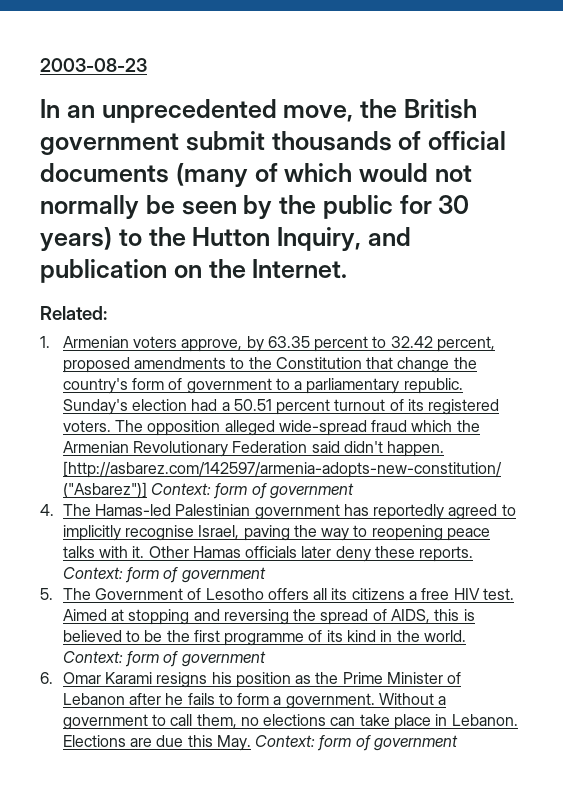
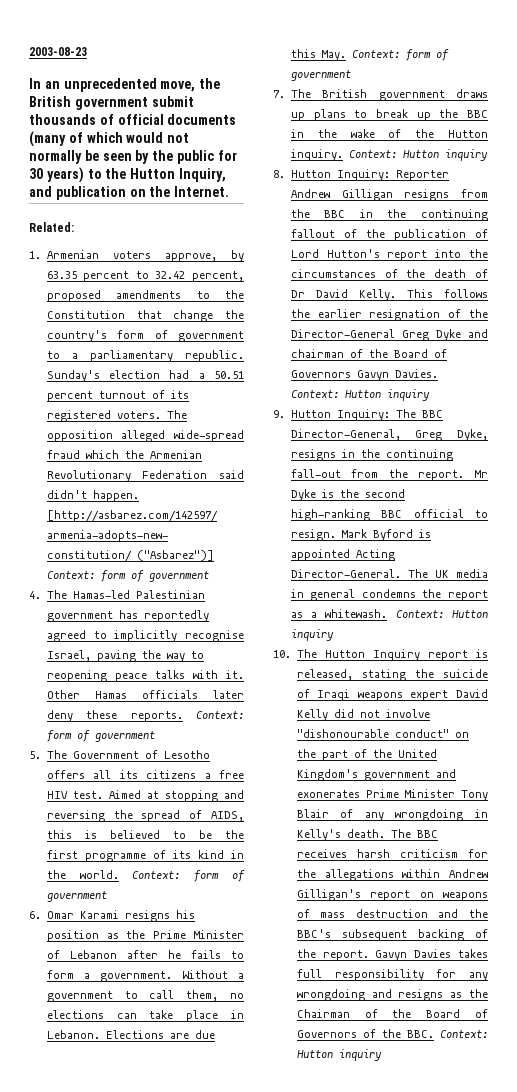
+ 7. The British government draws up plans to break up the BBC in the wake of the Hutton inquiry. Context: Hutton inquiry
+ 8. Hutton Inquiry: Reporter Andrew Gilligan resigns from the BBC in the continuing fallout of the publication of Lord Hutton's report into the circumstances of the death of Dr David Kelly. This follows the earlier resignation of the Director-General Greg Dyke and chairman of the Board of Governors Gavyn Davies. Context: Hutton inquiry
+ 9. Hutton Inquiry: The BBC Director-General, Greg Dyke, resigns in the continuing fall-out from the report. Mr Dyke is the second high-ranking BBC official to resign. Mark Byford is appointed Acting Director-General. The UK media in general condemns the report as a whitewash. Context: Hutton inquiry
+ 10. The Hutton Inquiry report is released, stating the suicide of Iraqi weapons expert David Kelly did not involve "dishonourable conduct" on the part of the United Kingdom's government and exonerates Prime Minister Tony Blair of any wrongdoing in Kelly's death. The BBC receives harsh criticism for the allegations within Andrew Gilligan's report on weapons of mass destruction and the BBC's subsequent backing of the report. Gavyn Davies takes full responsibility for any wrongdoing and resigns as the Chairman of the Board of Governors of the BBC. Context: Hutton inquiry

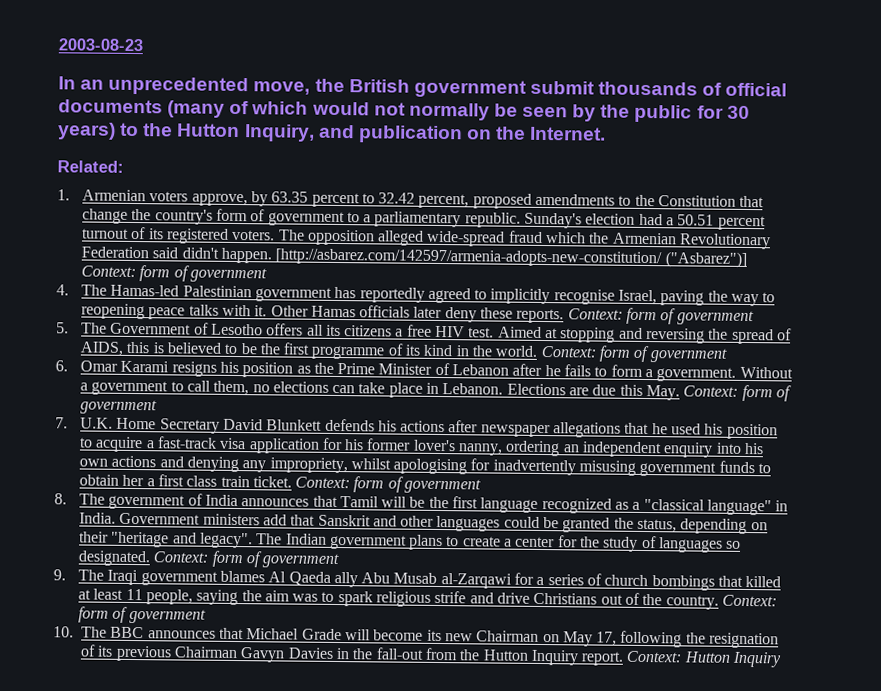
- 7. The British government draws up plans to break up the BBC in the wake of the Hutton inquiry. Context: Hutton inquiry
- 8. Hutton Inquiry: Reporter Andrew Gilligan resigns from the BBC in the continuing fallout of the publication of Lord Hutton's report into the circumstances of the death of Dr David Kelly. This follows the earlier resignation of the Director-General Greg Dyke and chairman of the Board of Governors Gavyn Davies. Context: Hutton inquiry
- 9. Hutton Inquiry: The BBC Director-General, Greg Dyke, resigns in the continuing fall-out from the report. Mr Dyke is the second high-ranking BBC official to resign. Mark Byford is appointed Acting Director-General. The UK media in general condemns the report as a whitewash. Context: Hutton inquiry
- 10. The Hutton Inquiry report is released, stating the suicide of Iraqi weapons expert David Kelly did not involve "dishonourable conduct" on the part of the United Kingdom's government and exonerates Prime Minister Tony Blair of any wrongdoing in Kelly's death. The BBC receives harsh criticism for the allegations within Andrew Gilligan's report on weapons of mass destruction and the BBC's subsequent backing of the report. Gavyn Davies takes full responsibility for any wrongdoing and resigns as the Chairman of the Board of Governors of the BBC. Context: Hutton inquiry
+ 7. U.K. Home Secretary David Blunkett defends his actions after newspaper allegations that he used his position to acquire a fast-track visa application for his former lover's nanny, ordering an independent enquiry into his own actions and denying any impropriety, whilst apologising for inadvertently misusing government funds to obtain her a first class train ticket. Context: form of government
+ 8. The government of India announces that Tamil will be the first language recognized as a "classical language" in India. Government ministers add that Sanskrit and other languages could be granted the status, depending on their "heritage and legacy". The Indian government plans to create a center for the study of languages so designated. Context: form of government
+ 9. The Iraqi government blames Al Qaeda ally Abu Musab al-Zarqawi for a series of church bombings that killed at least 11 people, saying the aim was to spark religious strife and drive Christians out of the country. Context: form of government
+ 10. The BBC announces that Michael Grade will become its new Chairman on May 17, following the resignation of its previous Chairman Gavyn Davies in the fall-out from the Hutton Inquiry report. Context: Hutton Inquiry

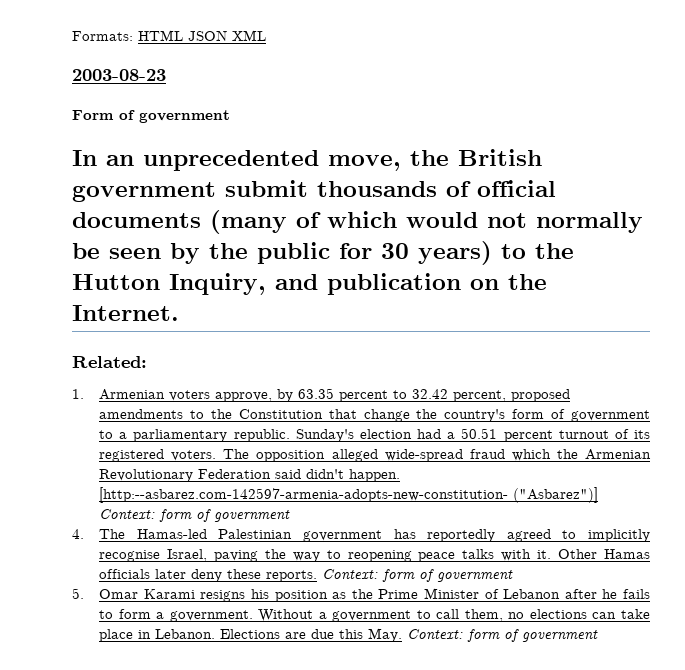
+ Formats: HTML JSON XML
  2003-08-23
+ Form of government
- [http://asbarez.com/142597/armenia-adopts-new-constitution/ ("Asbarez")] Context: form of government
+ [http:--asbarez.com-142597-armenia-adopts-new-constitution- ("Asbarez")] Context: form of government
- 5. The Government of Lesotho offers all its citizens a free HIV test. Aimed at stopping and reversing the spread of AIDS, this is believed to be the first programme of its kind in the world. Context: form of government
- 6. Omar Karami resigns his position as the Prime Minister of Lebanon after he fails to form a government.
+ 5. Omar Karami resigns his position as the Prime Minister of Lebanon after he fails to form a government.
- 7. U.K. Home Secretary David Blunkett defends his actions after newspaper allegations that he used his position to acquire a fast-track visa application for his former lover's nanny, ordering an independent enquiry into his own actions and denying any impropriety, whilst apologising for inadvertently misusing government funds to obtain her a first class train ticket. Context: form of government
- 8. The government of India announces that Tamil will be the first language recognized as a "classical language" in India. Government ministers add that Sanskrit and other languages could be granted the status, depending on their "heritage and legacy". The Indian government plans to create a center for the study of languages so designated. Context: form of government
- 9. The Iraqi government blames Al Qaeda ally Abu Musab al-Zarqawi for a series of church bombings that killed at least 11 people, saying the aim was to spark religious strife and drive Christians out of the country. Context: form of government
- 10. The BBC announces that Michael Grade will become its new Chairman on May 17, following the resignation of its previous Chairman Gavyn Davies in the fall-out from the Hutton Inquiry report. Context: Hutton Inquiry

